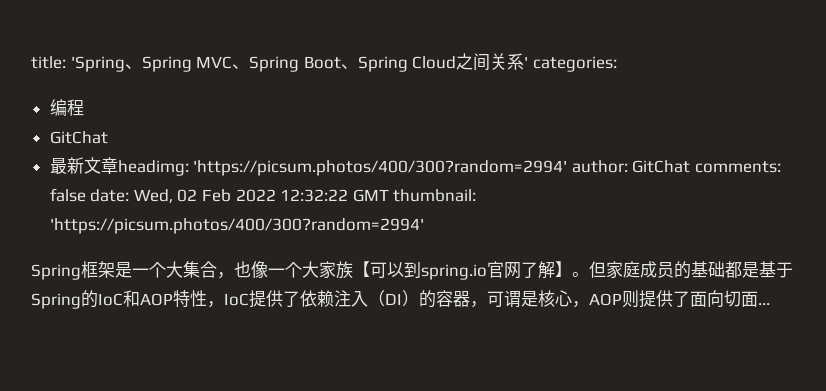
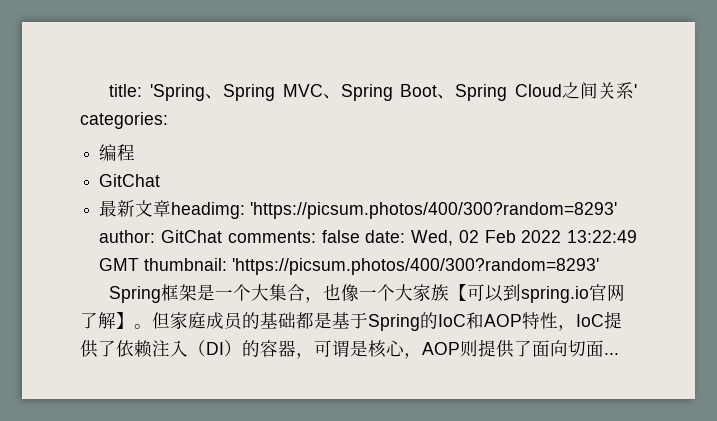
- 最新文章headimg: 'https://picsum.photos/400/300?random=2994' author: GitChat comments: false date: Wed, 02 Feb 2022 12:32:22 GMT thumbnail: 'https://picsum.photos/400/300?random=2994'
+ 最新文章headimg: 'https://picsum.photos/400/300?random=8293' author: GitChat comments: false date: Wed, 02 Feb 2022 13:22:49 GMT thumbnail: 'https://picsum.photos/400/300?random=8293'

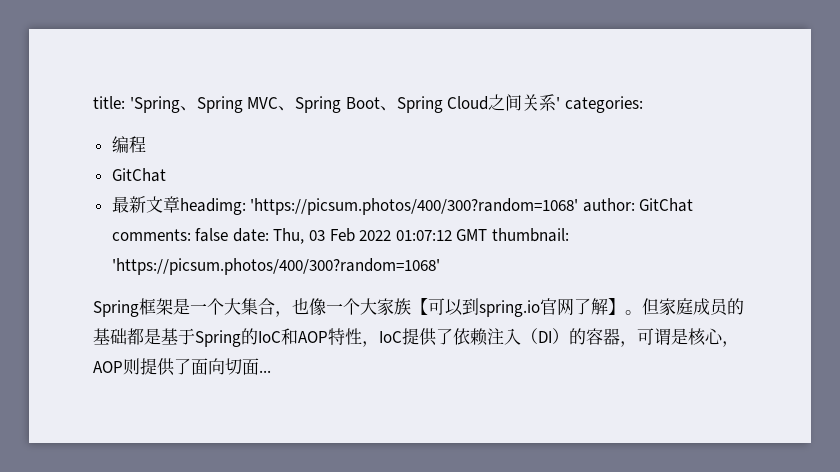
- 最新文章headimg: 'https://picsum.photos/400/300?random=8293' author: GitChat comments: false date: Wed, 02 Feb 2022 13:22:49 GMT thumbnail: 'https://picsum.photos/400/300?random=8293'
+ 最新文章headimg: 'https://picsum.photos/400/300?random=1068' author: GitChat comments: false date: Thu, 03 Feb 2022 01:07:12 GMT thumbnail: 'https://picsum.photos/400/300?random=1068'

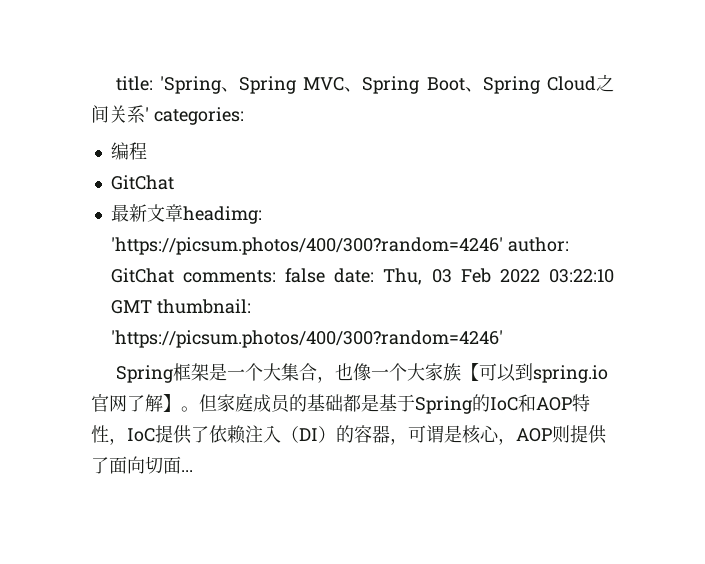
- 最新文章headimg: 'https://picsum.photos/400/300?random=1068' author: GitChat comments: false date: Thu, 03 Feb 2022 01:07:12 GMT thumbnail: 'https://picsum.photos/400/300?random=1068'
+ 最新文章headimg: 'https://picsum.photos/400/300?random=4246' author: GitChat comments: false date: Thu, 03 Feb 2022 03:22:10 GMT thumbnail: 'https://picsum.photos/400/300?random=4246'

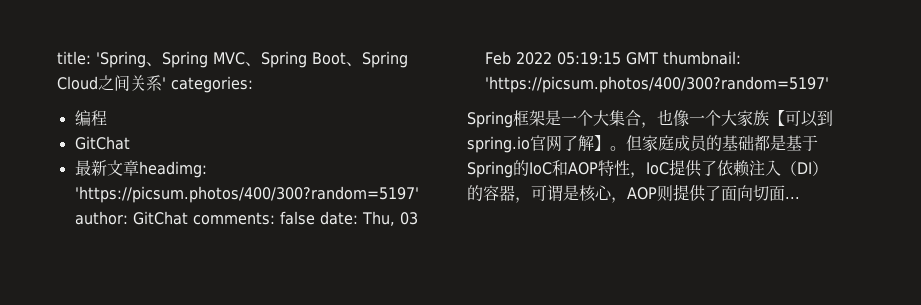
- 最新文章headimg: 'https://picsum.photos/400/300?random=4246' author: GitChat comments: false date: Thu, 03 Feb 2022 03:22:10 GMT thumbnail: 'https://picsum.photos/400/300?random=4246'
+ 最新文章headimg: 'https://picsum.photos/400/300?random=5197' author: GitChat comments: false date: Thu, 03 Feb 2022 05:19:15 GMT thumbnail: 'https://picsum.photos/400/300?random=5197'

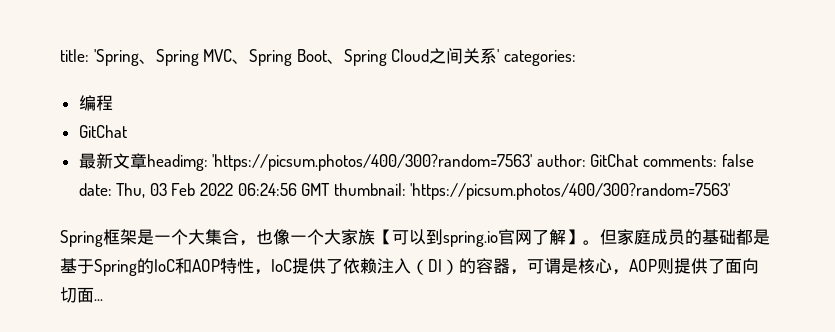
- 最新文章headimg: 'https://picsum.photos/400/300?random=5197' author: GitChat comments: false date: Thu, 03 Feb 2022 05:19:15 GMT thumbnail: 'https://picsum.photos/400/300?random=5197'
+ 最新文章headimg: 'https://picsum.photos/400/300?random=7563' author: GitChat comments: false date: Thu, 03 Feb 2022 06:24:56 GMT thumbnail: 'https://picsum.photos/400/300?random=7563'

